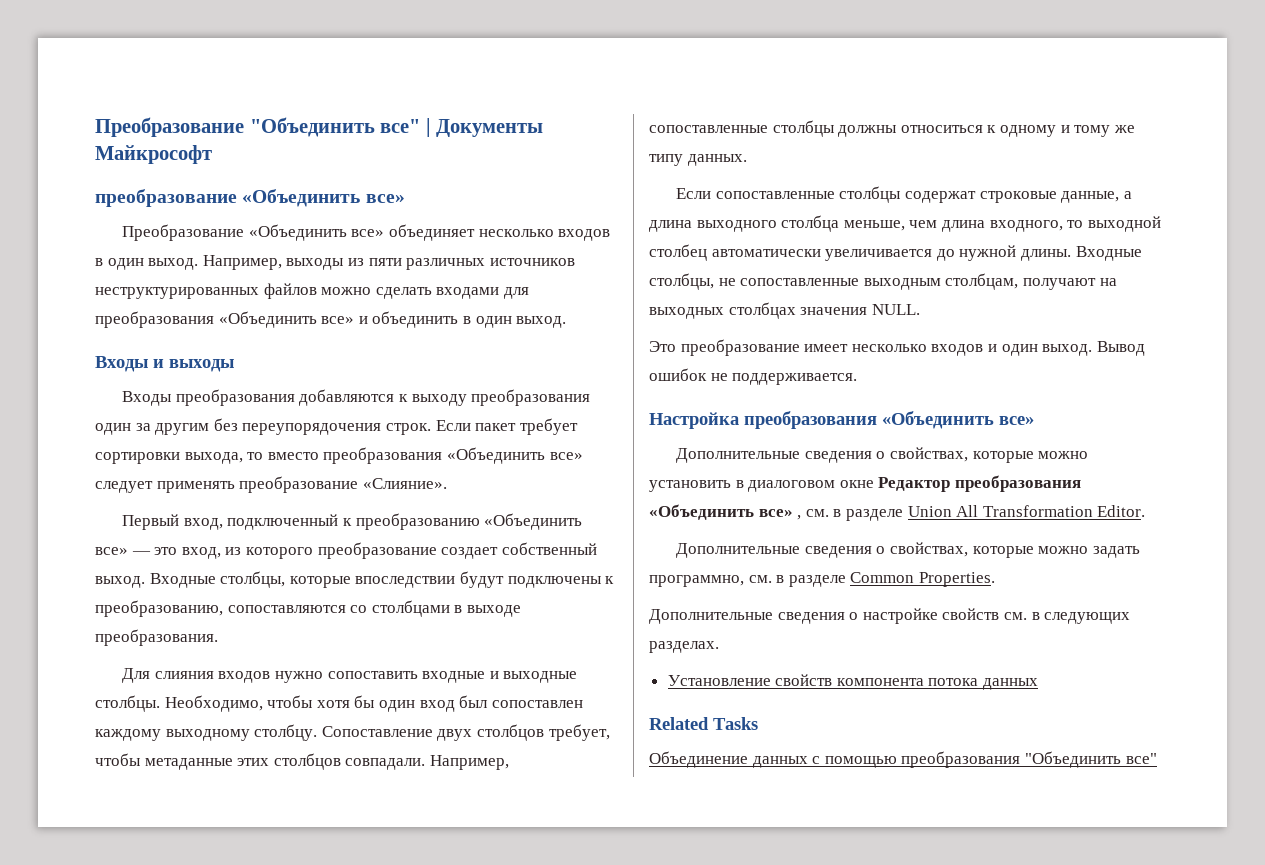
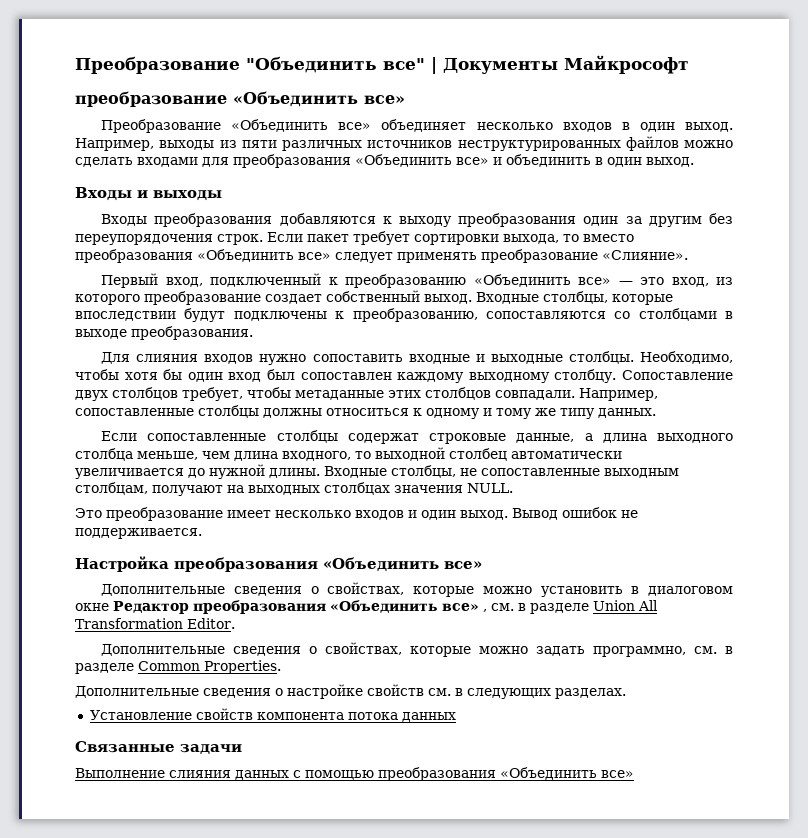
- Related Tasks
- Объединение данных с помощью преобразования "Объединить все"
+ Связанные задачи
+ Выполнение слияния данных с помощью преобразования «Объединить все»

